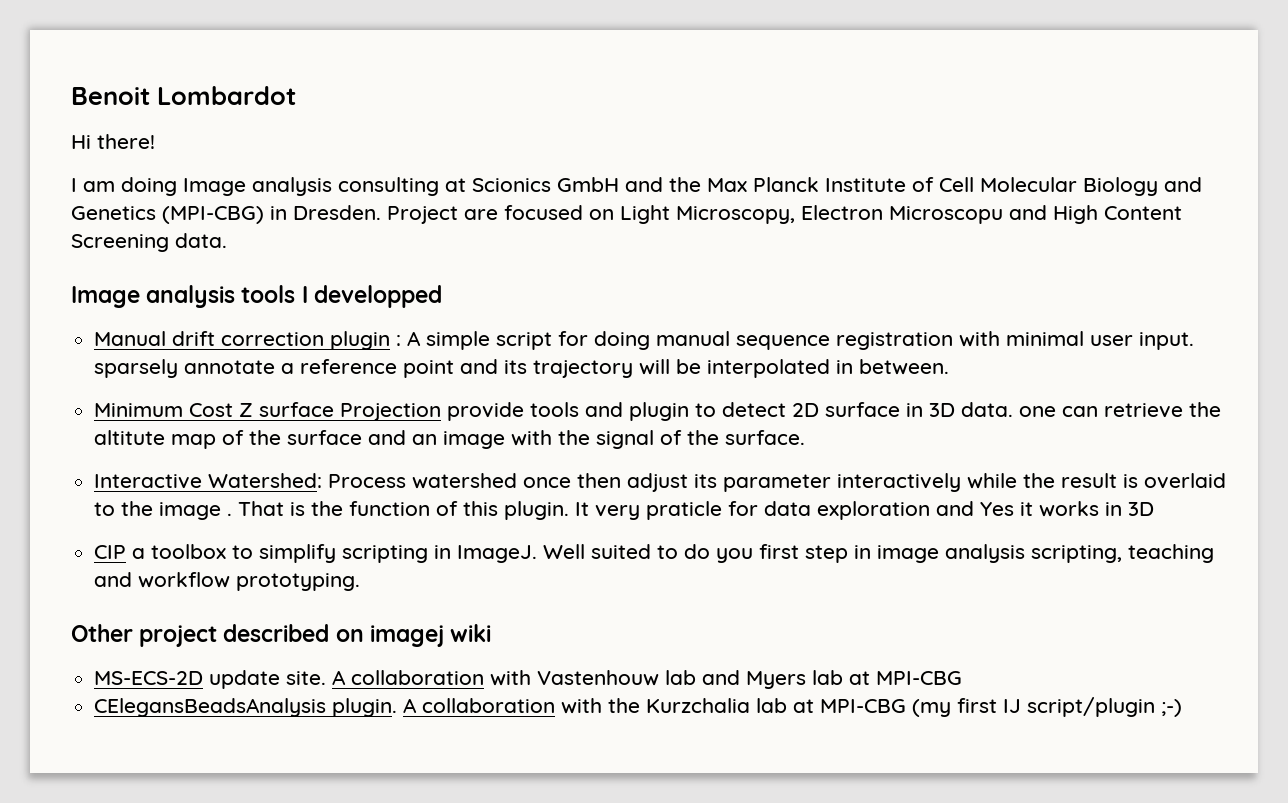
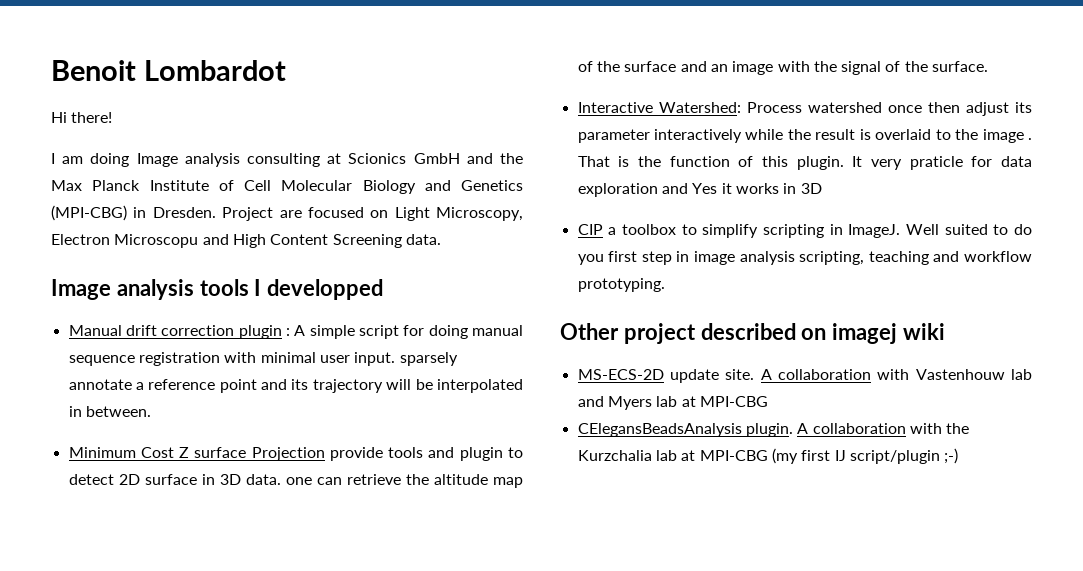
- Minimum Cost Z surface Projection provide tools and plugin to detect 2D surface in 3D data. one can retrieve the altitute map of the surface and an image with the signal of the surface.
+ Minimum Cost Z surface Projection provide tools and plugin to detect 2D surface in 3D data. one can retrieve the altitude map of the surface and an image with the signal of the surface.

